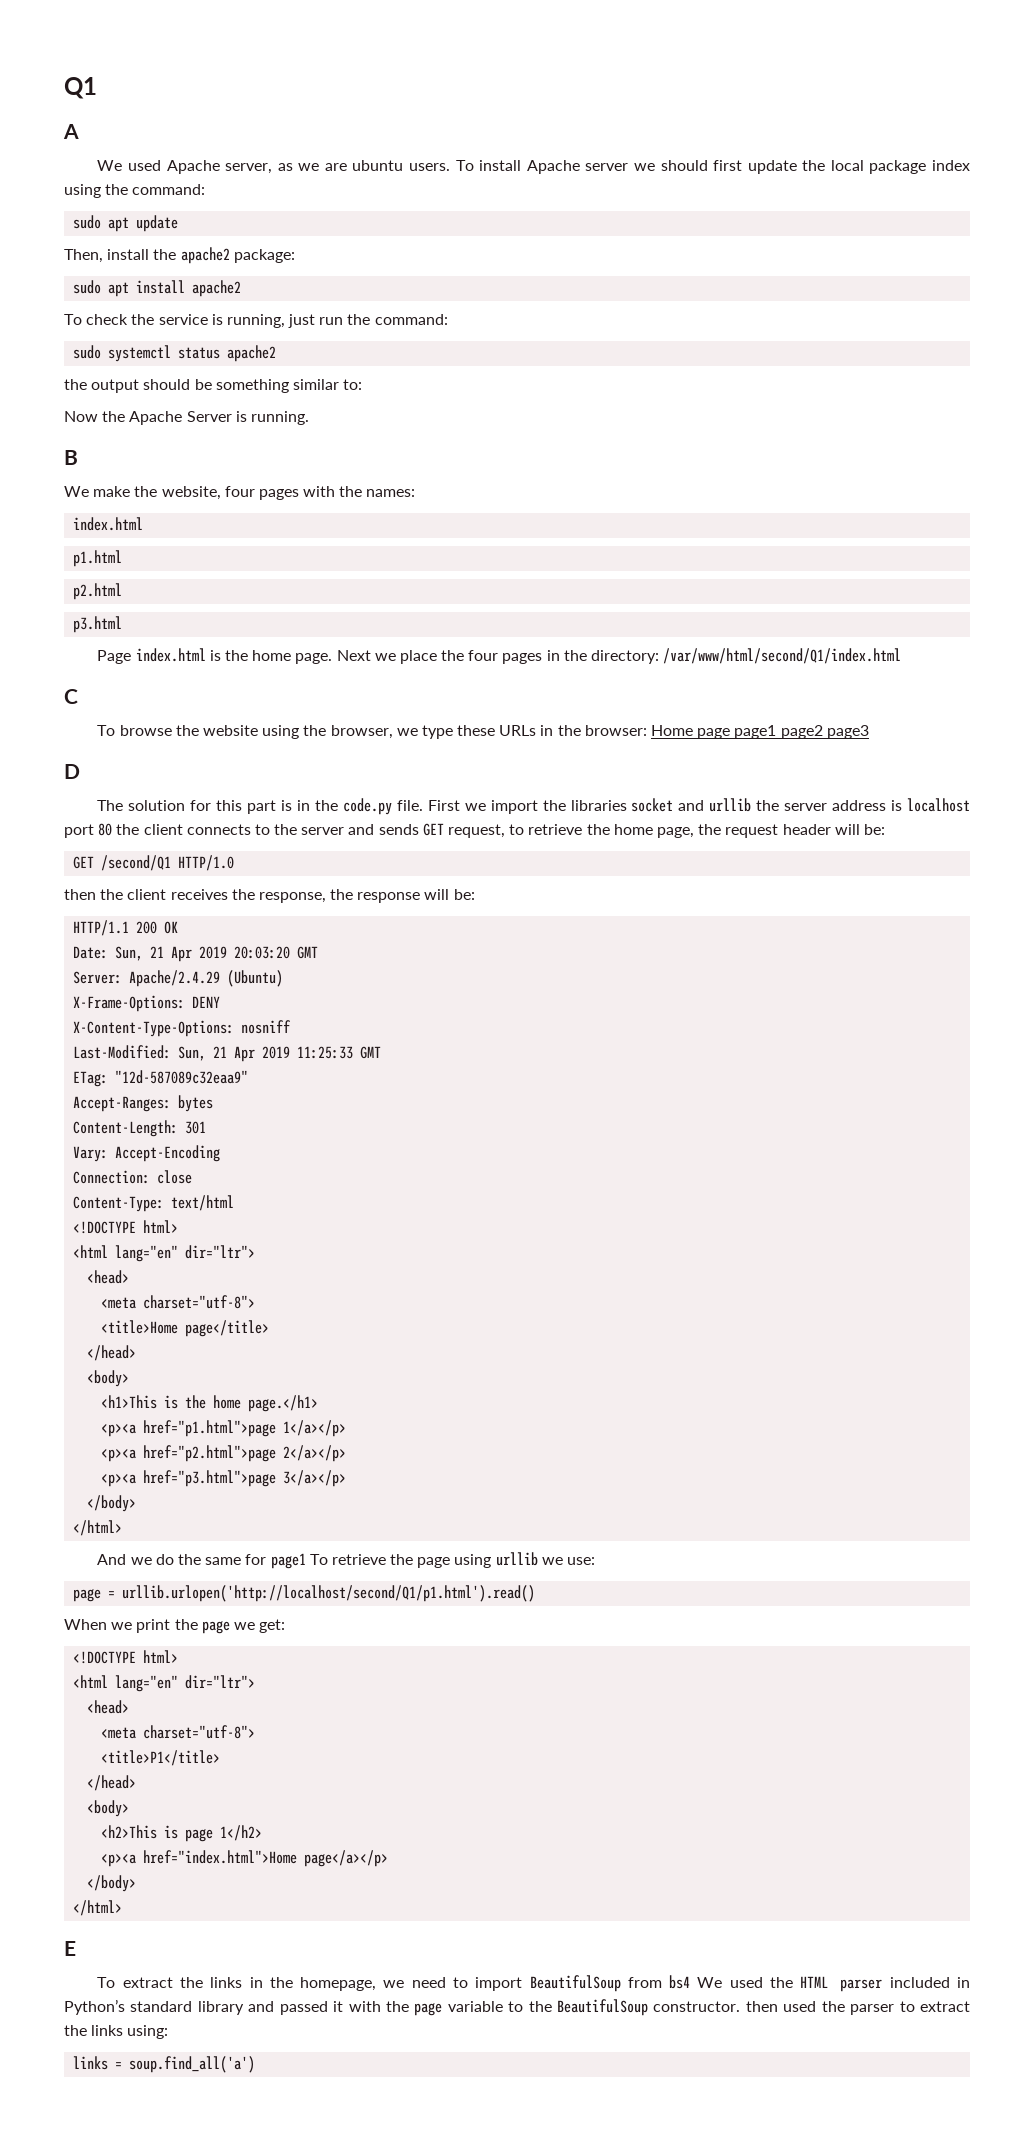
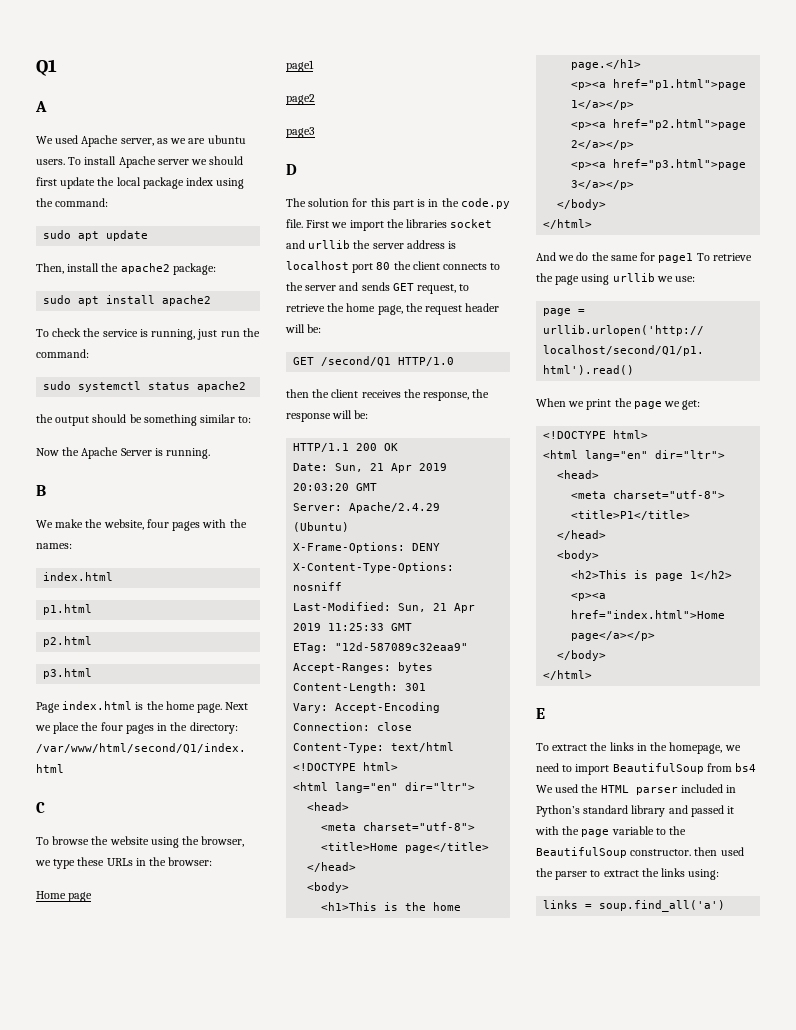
- To browse the website using the browser, we type these URLs in the browser: Home page page1 page2 page3
+ To browse the website using the browser, we type these URLs in the browser:
+ Home page
+ page1
+ page2
+ page3

